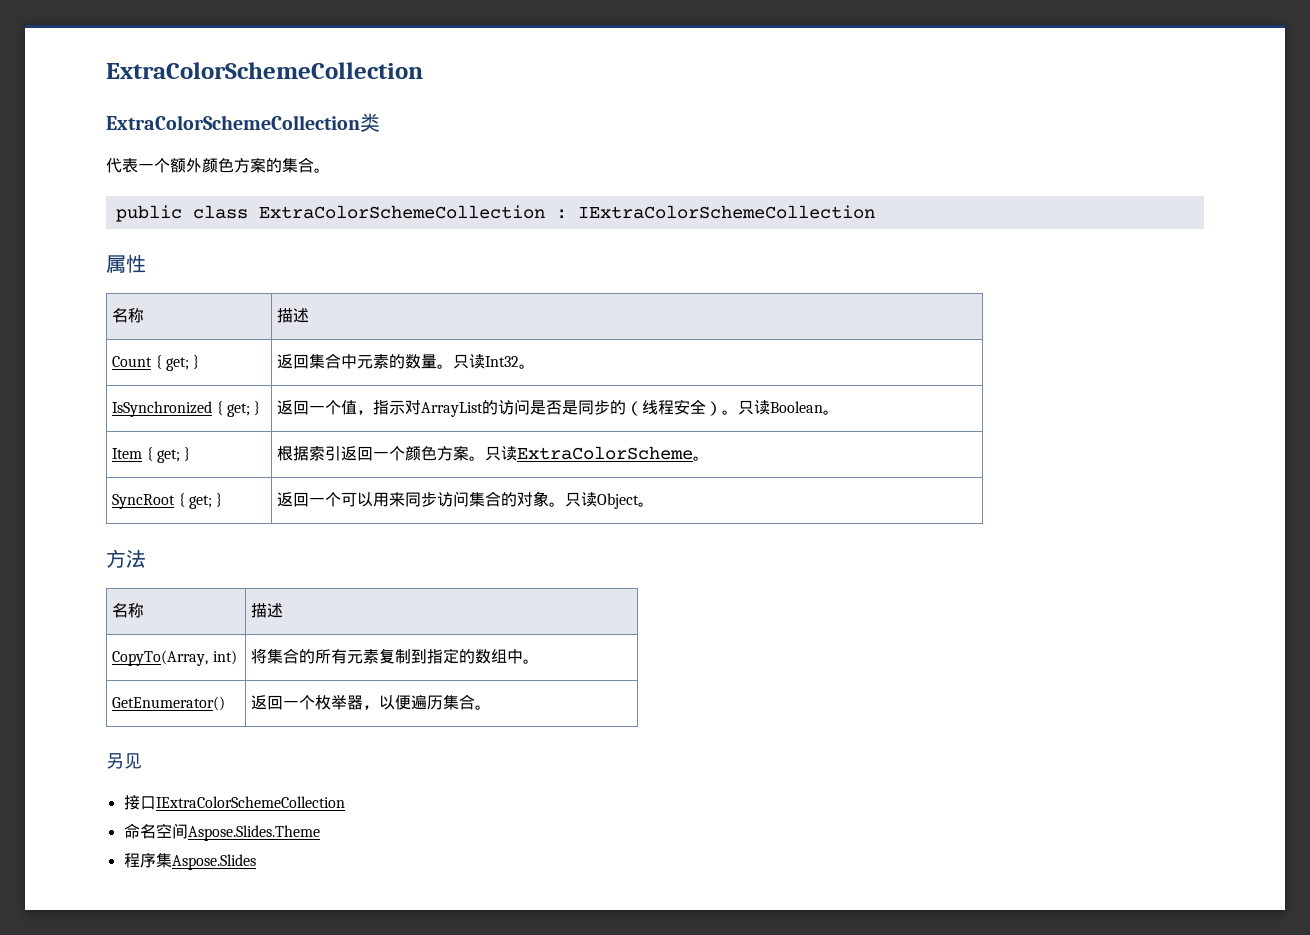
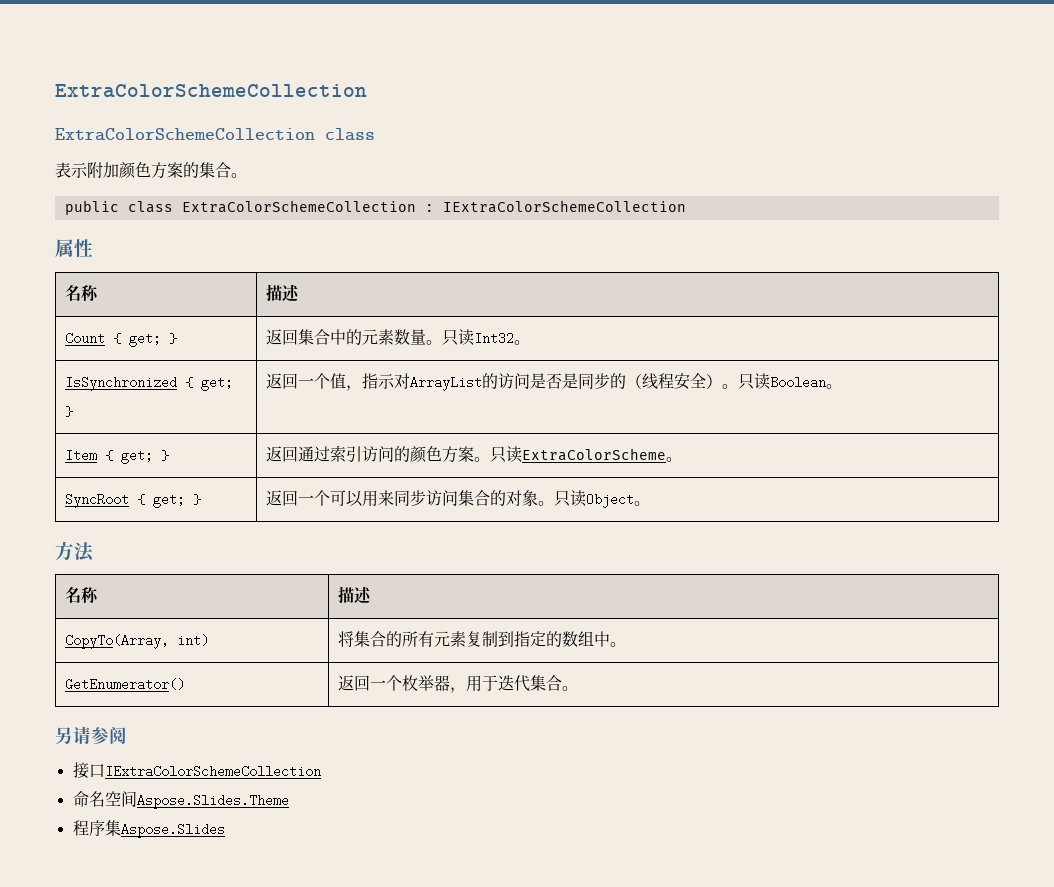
- ExtraColorSchemeCollection类
- 代表一个额外颜色方案的集合。
+ ExtraColorSchemeCollection class
+ 表示附加颜色方案的集合。
- Count { get; } | 返回集合中元素的数量。只读Int32。
+ Count { get; } | 返回集合中的元素数量。只读Int32。
- Item { get; } | 根据索引返回一个颜色方案。只读ExtraColorScheme。
+ Item { get; } | 返回通过索引访问的颜色方案。只读ExtraColorScheme。
- GetEnumerator() | 返回一个枚举器，以便遍历集合。
+ GetEnumerator() | 返回一个枚举器，用于迭代集合。
- 另见
+ 另请参阅

